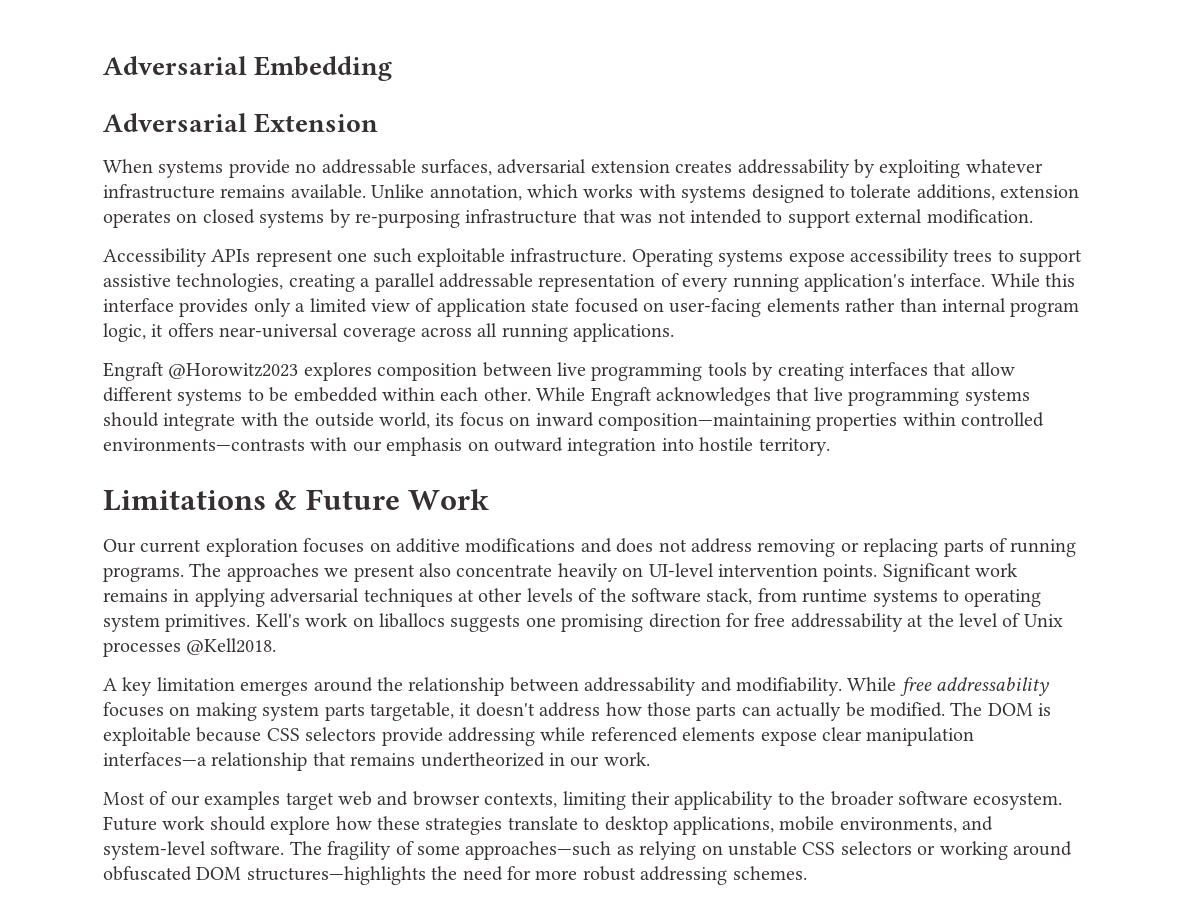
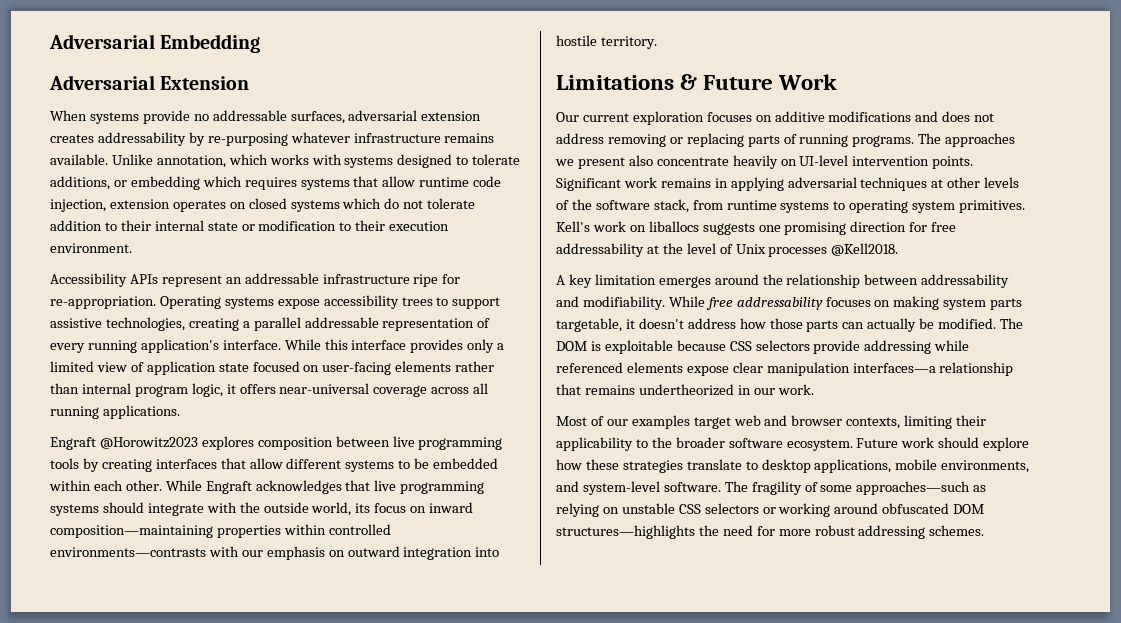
- When systems provide no addressable surfaces, adversarial extension creates addressability by exploiting whatever infrastructure remains available.
+ When systems provide no addressable surfaces, adversarial extension creates addressability by re-purposing whatever infrastructure remains available.
- Unlike annotation, which works with systems designed to tolerate additions, extension operates on closed systems by re-purposing infrastructure that was not intended to support external modification.
- Accessibility APIs represent one such exploitable infrastructure.
+ Unlike annotation, which works with systems designed to tolerate additions, or embedding which requires systems that allow runtime code injection, extension operates on closed systems which do not tolerate addition to their internal state or modification to their execution environment.
+ Accessibility APIs represent an addressable infrastructure ripe for re-appropriation.

